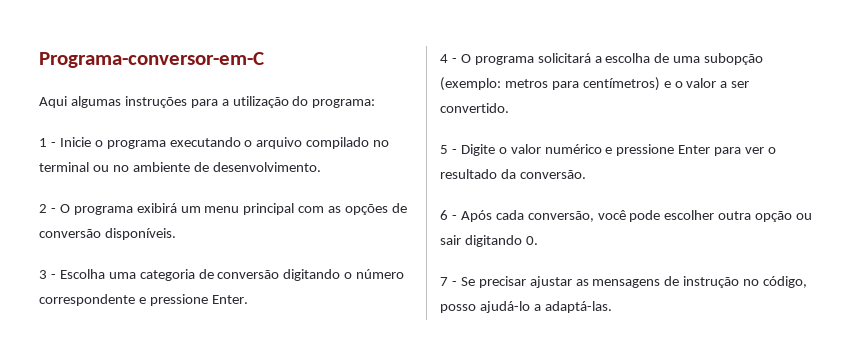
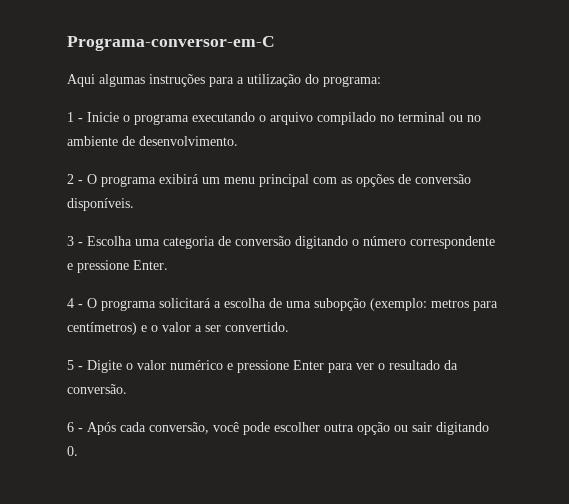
- 7 - Se precisar ajustar as mensagens de instrução no código, posso ajudá-lo a adaptá-las.

